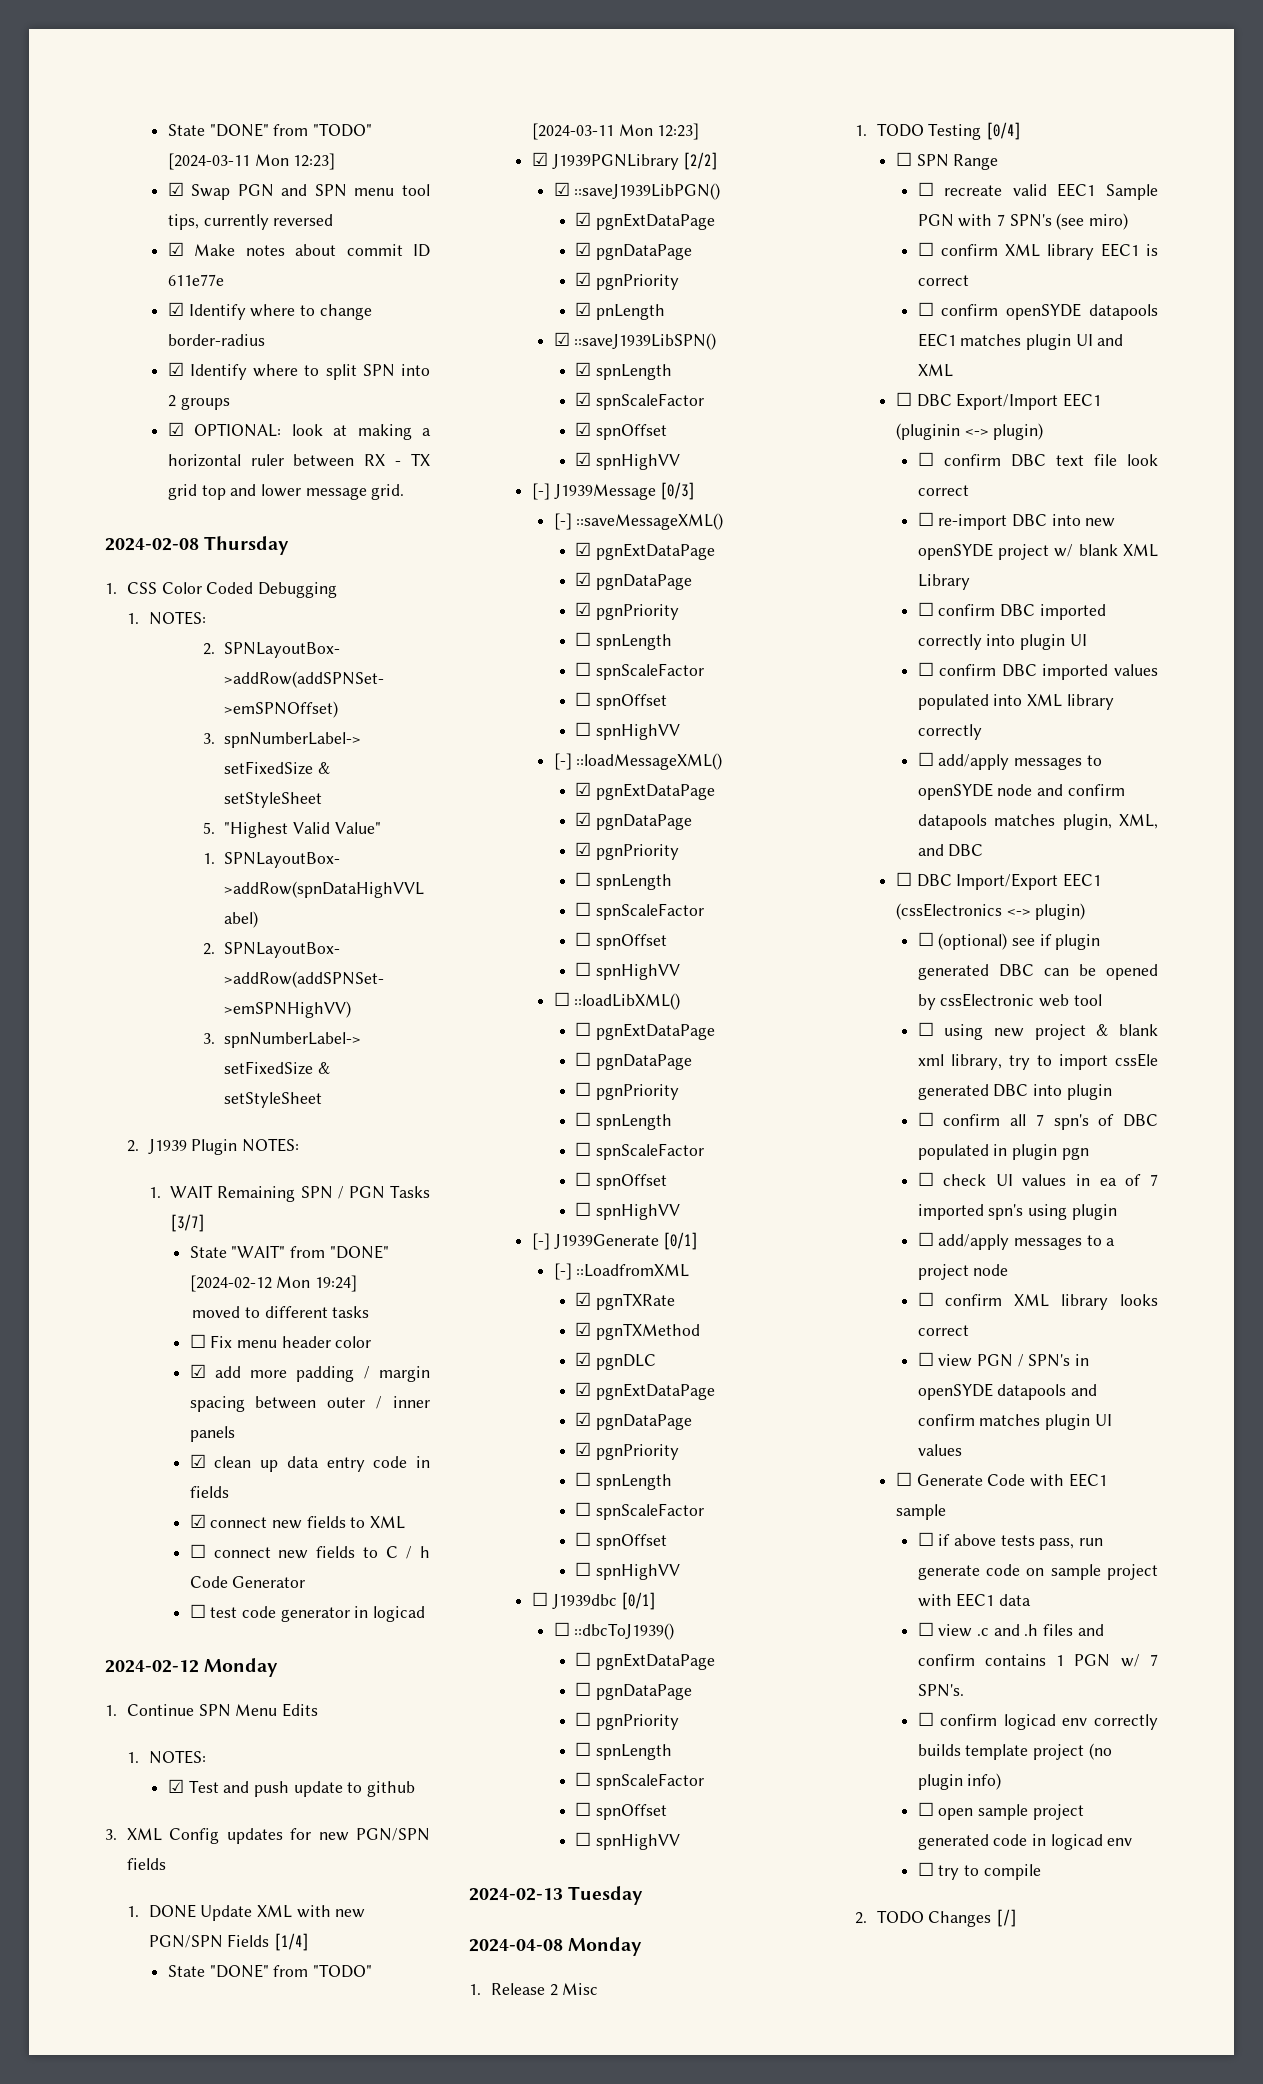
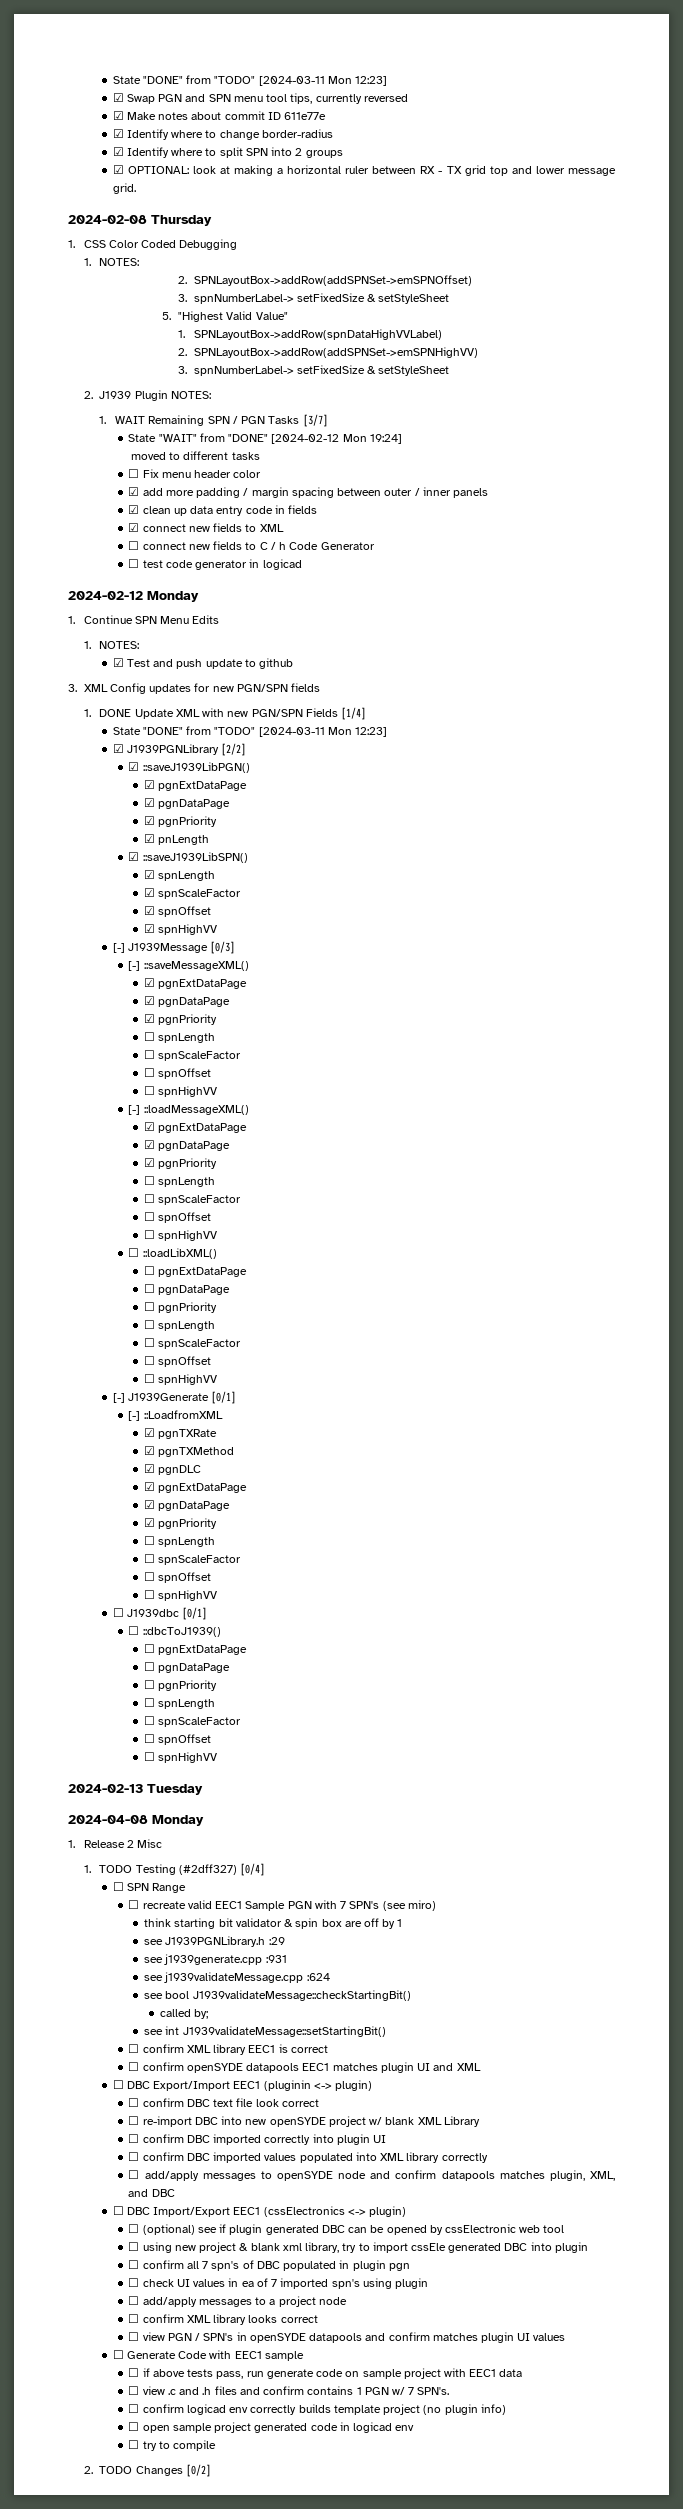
- 1. TODO Testing [0/4]
+ 1. TODO Testing (#2dff327) [0/4]
+ think starting bit validator & spin box are off by 1
+ see J1939PGNLibrary.h :29
+ see j1939generate.cpp :931
+ see j1939validateMessage.cpp :624
+ see bool J1939validateMessage::checkStartingBit()
+ called by;
+ see int J1939validateMessage::setStartingBit()
- 2. TODO Changes [/]
+ 2. TODO Changes [0/2]

